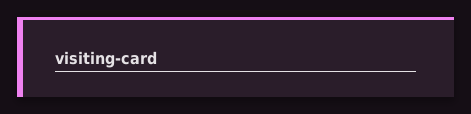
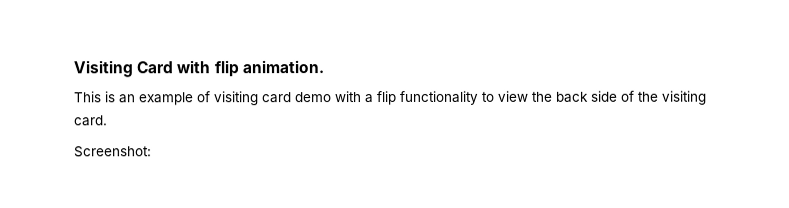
- visiting-card
+ Visiting Card with flip animation.
+ This is an example of visiting card demo with a flip functionality to view the back side of the visiting card.
+ Screenshot:

